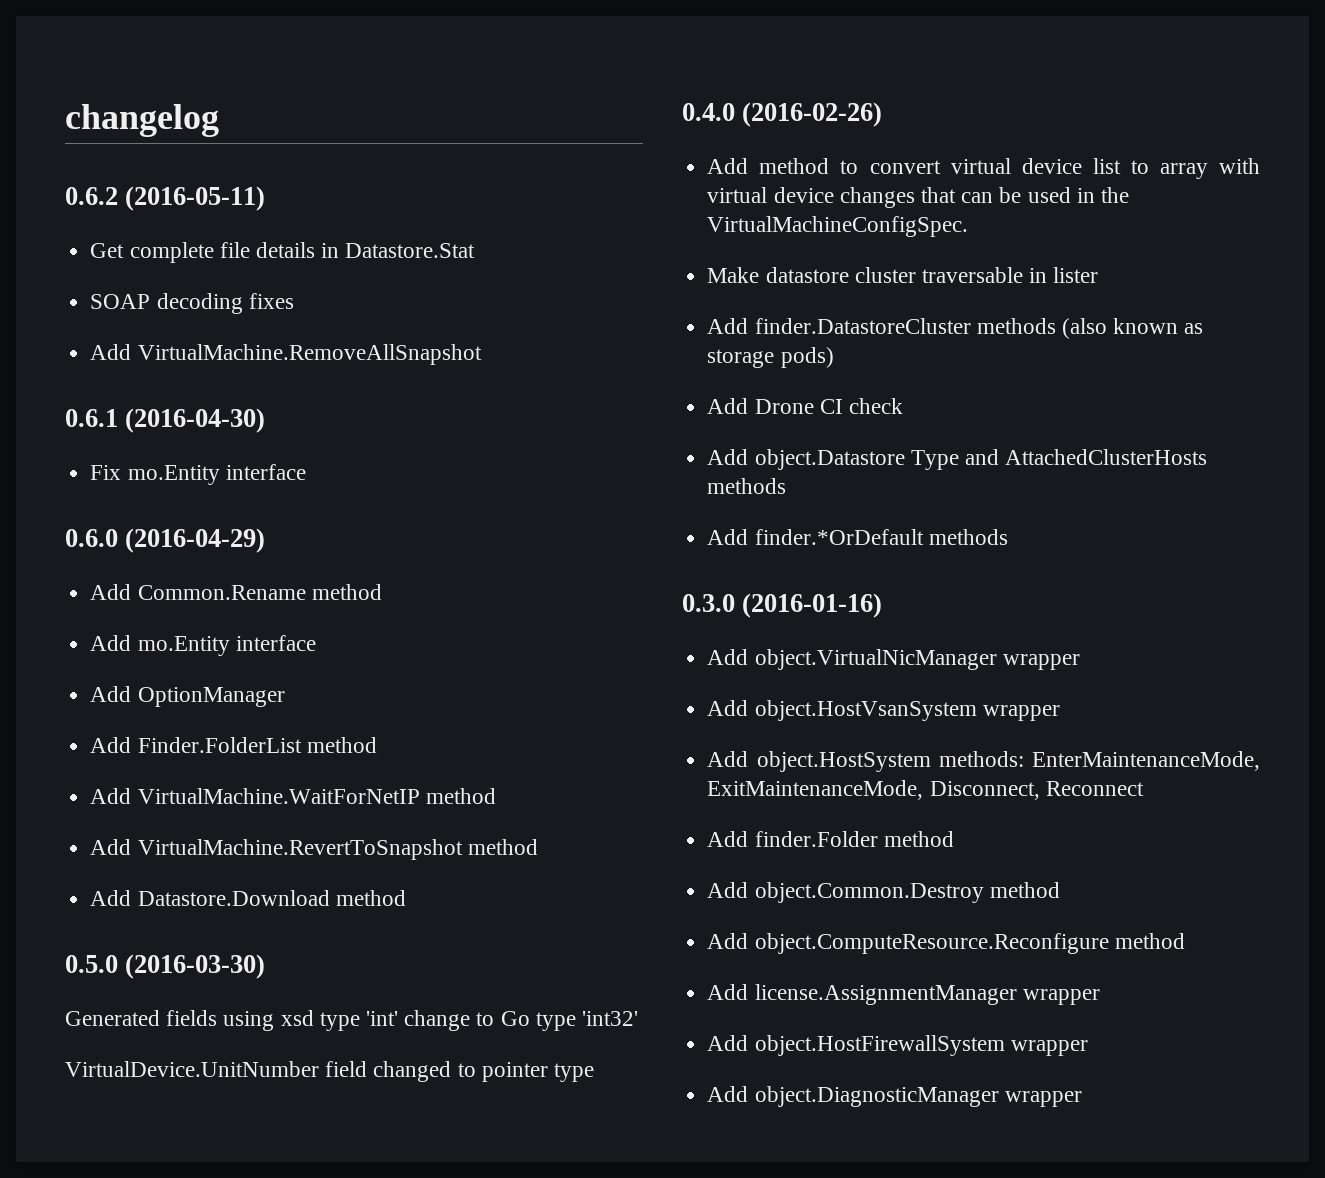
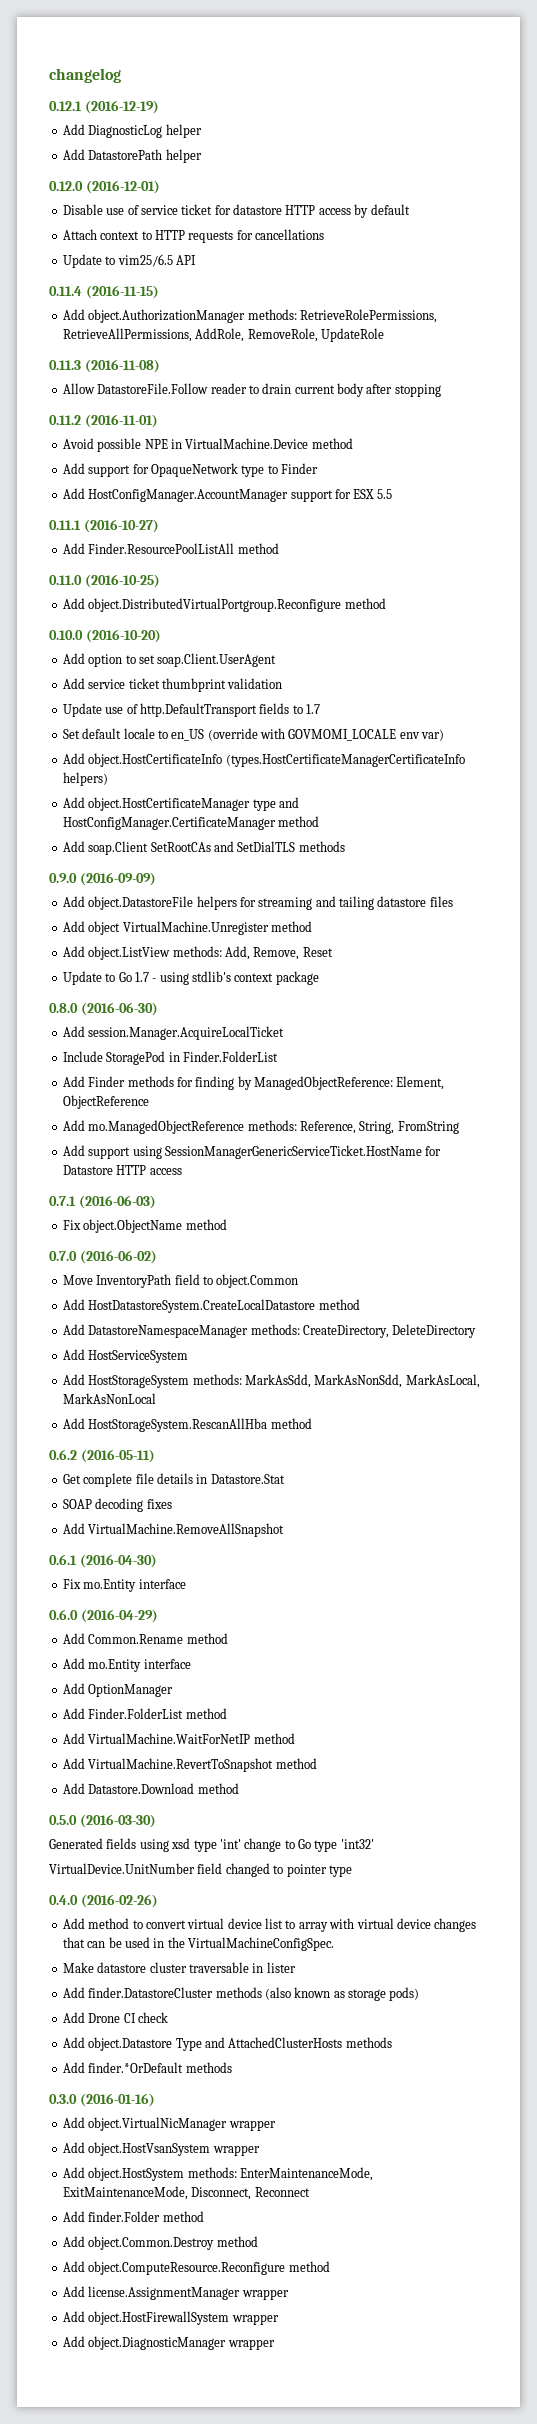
+ 0.12.1 (2016-12-19)
+ Add DiagnosticLog helper
+ Add DatastorePath helper
+ 0.12.0 (2016-12-01)
+ Disable use of service ticket for datastore HTTP access by default
+ Attach context to HTTP requests for cancellations
+ Update to vim25/6.5 API
+ 0.11.4 (2016-11-15)
+ Add object.AuthorizationManager methods: RetrieveRolePermissions, RetrieveAllPermissions, AddRole, RemoveRole, UpdateRole
+ 0.11.3 (2016-11-08)
+ Allow DatastoreFile.Follow reader to drain current body after stopping
+ 0.11.2 (2016-11-01)
+ Avoid possible NPE in VirtualMachine.Device method
+ Add support for OpaqueNetwork type to Finder
+ Add HostConfigManager.AccountManager support for ESX 5.5
+ 0.11.1 (2016-10-27)
+ Add Finder.ResourcePoolListAll method
+ 0.11.0 (2016-10-25)
+ Add object.DistributedVirtualPortgroup.Reconfigure method
+ 0.10.0 (2016-10-20)
+ Add option to set soap.Client.UserAgent
+ Add service ticket thumbprint validation
+ Update use of http.DefaultTransport fields to 1.7
+ Set default locale to en_US (override with GOVMOMI_LOCALE env var)
+ Add object.HostCertificateInfo (types.HostCertificateManagerCertificateInfo helpers)
+ Add object.HostCertificateManager type and HostConfigManager.CertificateManager method
+ Add soap.Client SetRootCAs and SetDialTLS methods
+ 0.9.0 (2016-09-09)
+ Add object.DatastoreFile helpers for streaming and tailing datastore files
+ Add object VirtualMachine.Unregister method
+ Add object.ListView methods: Add, Remove, Reset
+ Update to Go 1.7 - using stdlib's context package
+ 0.8.0 (2016-06-30)
+ Add session.Manager.AcquireLocalTicket
+ Include StoragePod in Finder.FolderList
+ Add Finder methods for finding by ManagedObjectReference: Element, ObjectReference
+ Add mo.ManagedObjectReference methods: Reference, String, FromString
+ Add support using SessionManagerGenericServiceTicket.HostName for Datastore HTTP access
+ 0.7.1 (2016-06-03)
+ Fix object.ObjectName method
+ 0.7.0 (2016-06-02)
+ Move InventoryPath field to object.Common
+ Add HostDatastoreSystem.CreateLocalDatastore method
+ Add DatastoreNamespaceManager methods: CreateDirectory, DeleteDirectory
+ Add HostServiceSystem
+ Add HostStorageSystem methods: MarkAsSdd, MarkAsNonSdd, MarkAsLocal, MarkAsNonLocal
+ Add HostStorageSystem.RescanAllHba method

